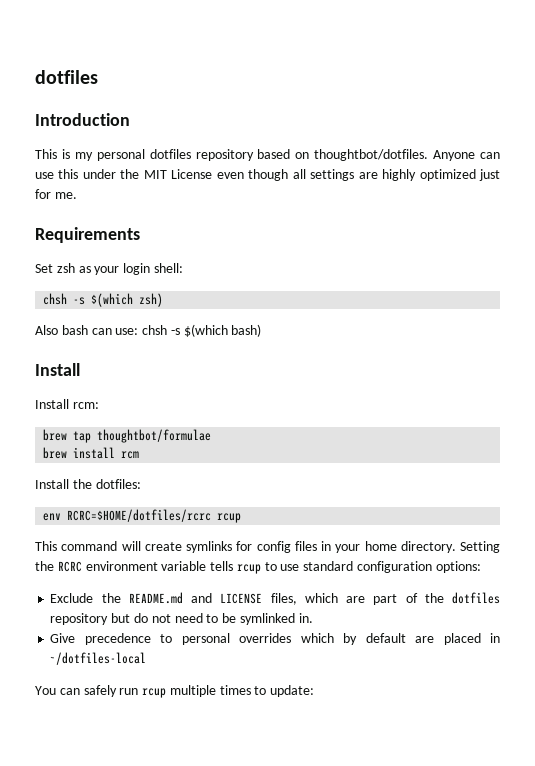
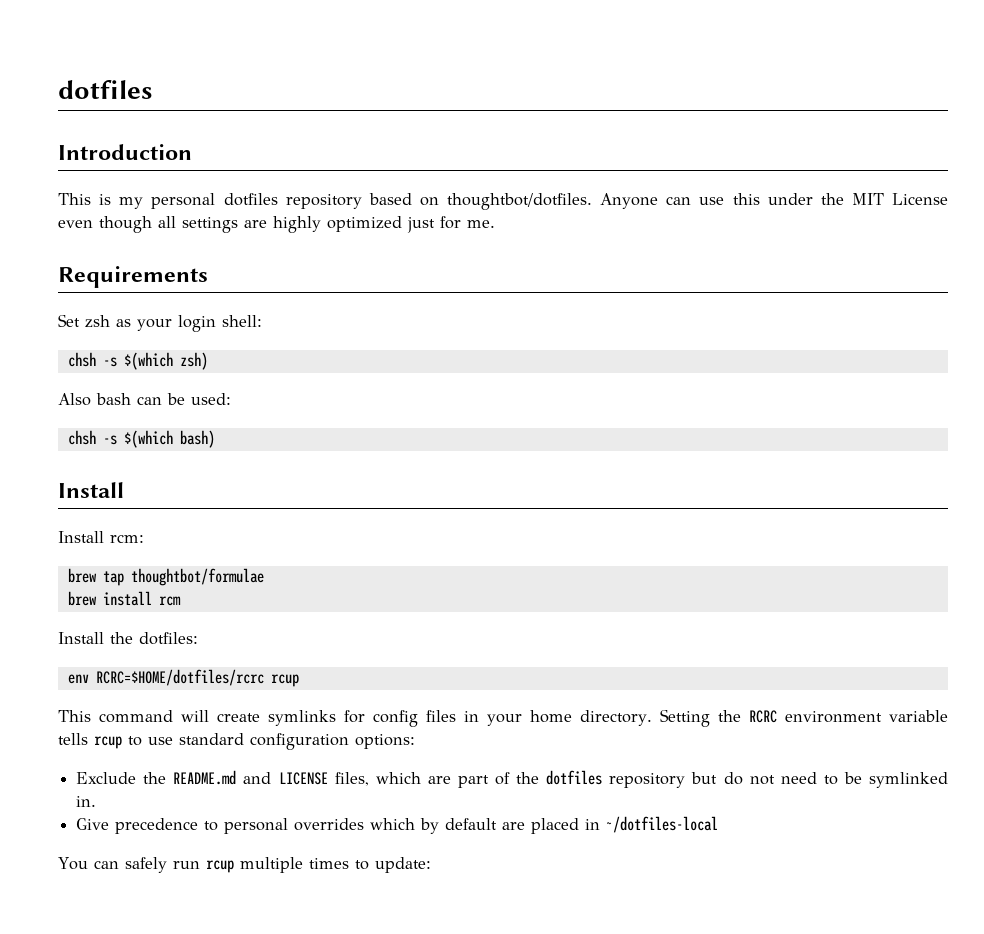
- Also bash can use: chsh -s $(which bash)
+ Also bash can be used:
+ chsh -s $(which bash)

